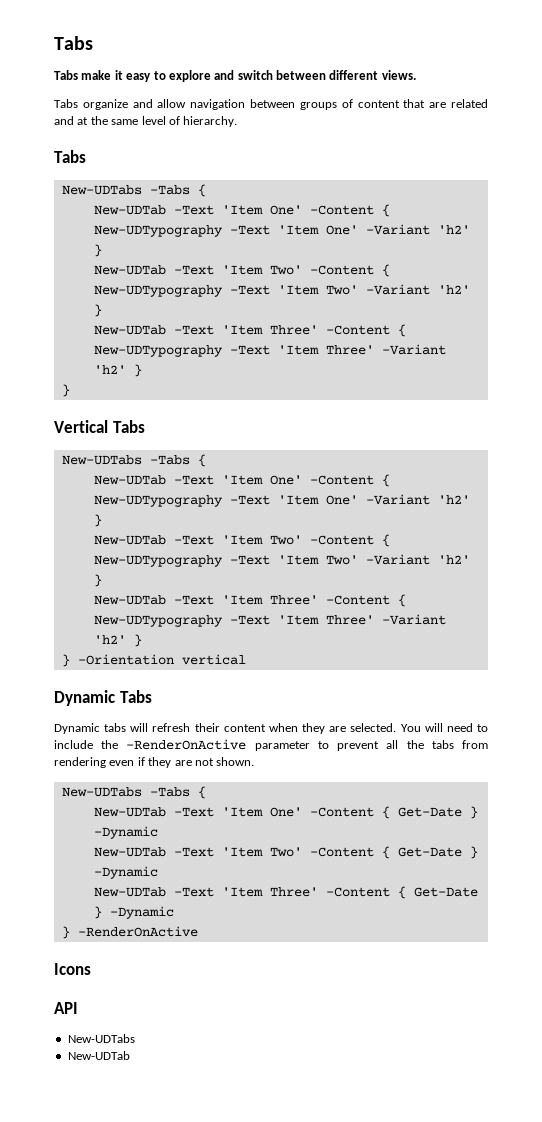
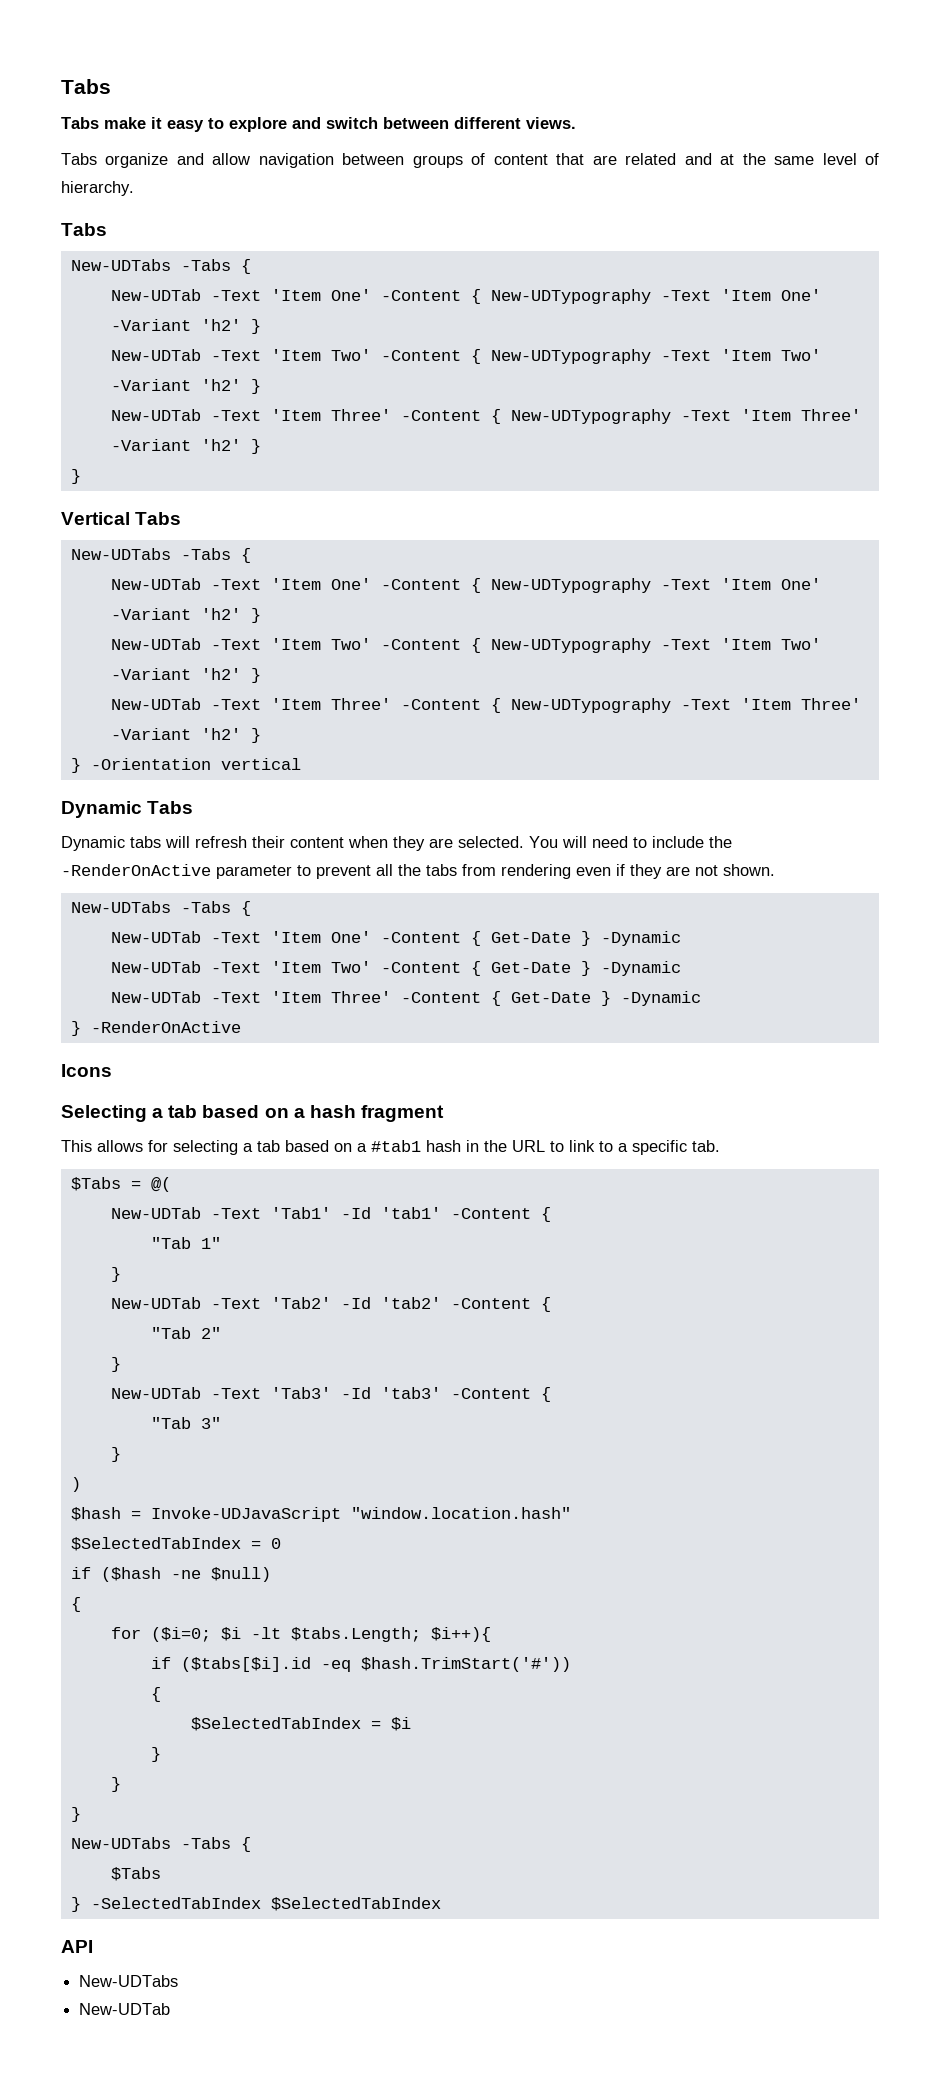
+ Selecting a tab based on a hash fragment
+ This allows for selecting a tab based on a #tab1 hash in the URL to link to a specific tab.
+ $Tabs = @(
+ New-UDTab -Text 'Tab1' -Id 'tab1' -Content {
+ "Tab 1"
+ }
+ New-UDTab -Text 'Tab2' -Id 'tab2' -Content {
+ "Tab 2"
+ }
+ New-UDTab -Text 'Tab3' -Id 'tab3' -Content {
+ "Tab 3"
+ }
+ )
+ $hash = Invoke-UDJavaScript "window.location.hash"
+ $SelectedTabIndex = 0
+ if ($hash -ne $null)
+ {
+ for ($i=0; $i -lt $tabs.Length; $i++){
+ if ($tabs[$i].id -eq $hash.TrimStart('#'))
+ {
+ $SelectedTabIndex = $i
+ }
+ }
+ }
+ New-UDTabs -Tabs {
+ $Tabs
+ } -SelectedTabIndex $SelectedTabIndex

